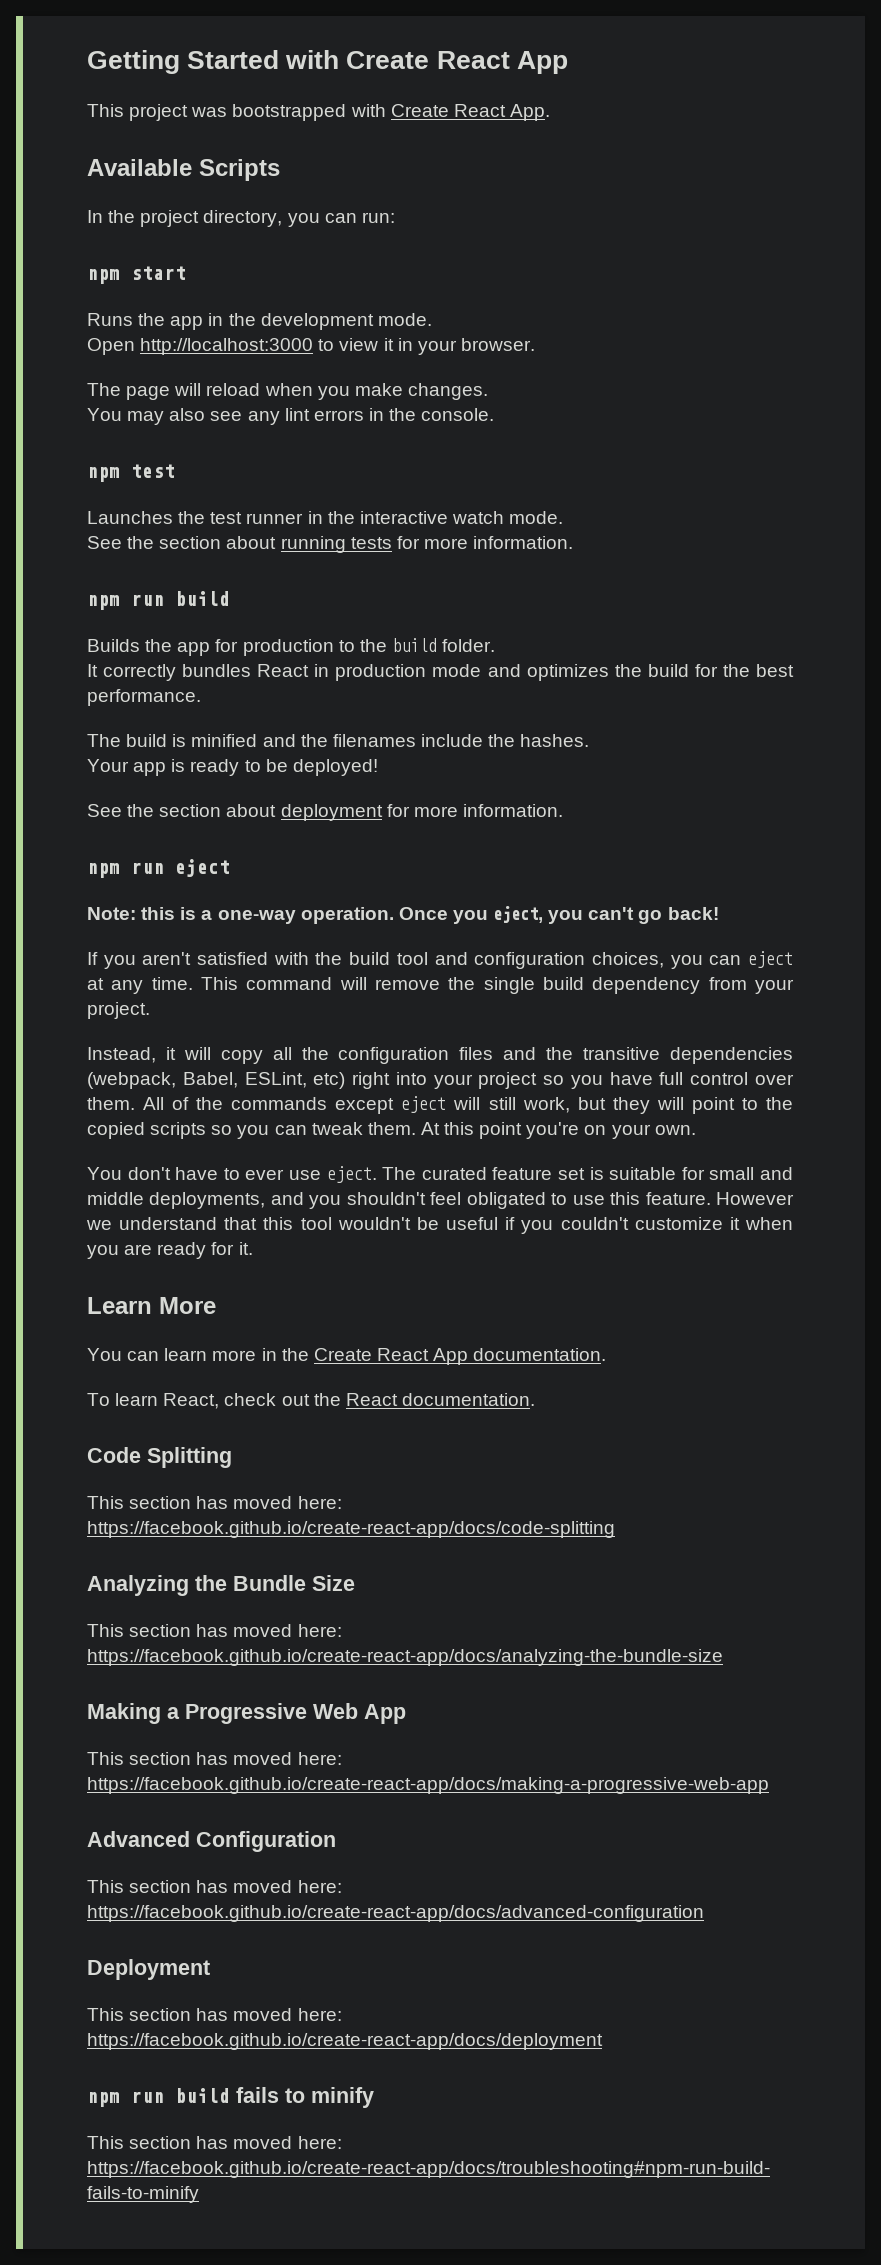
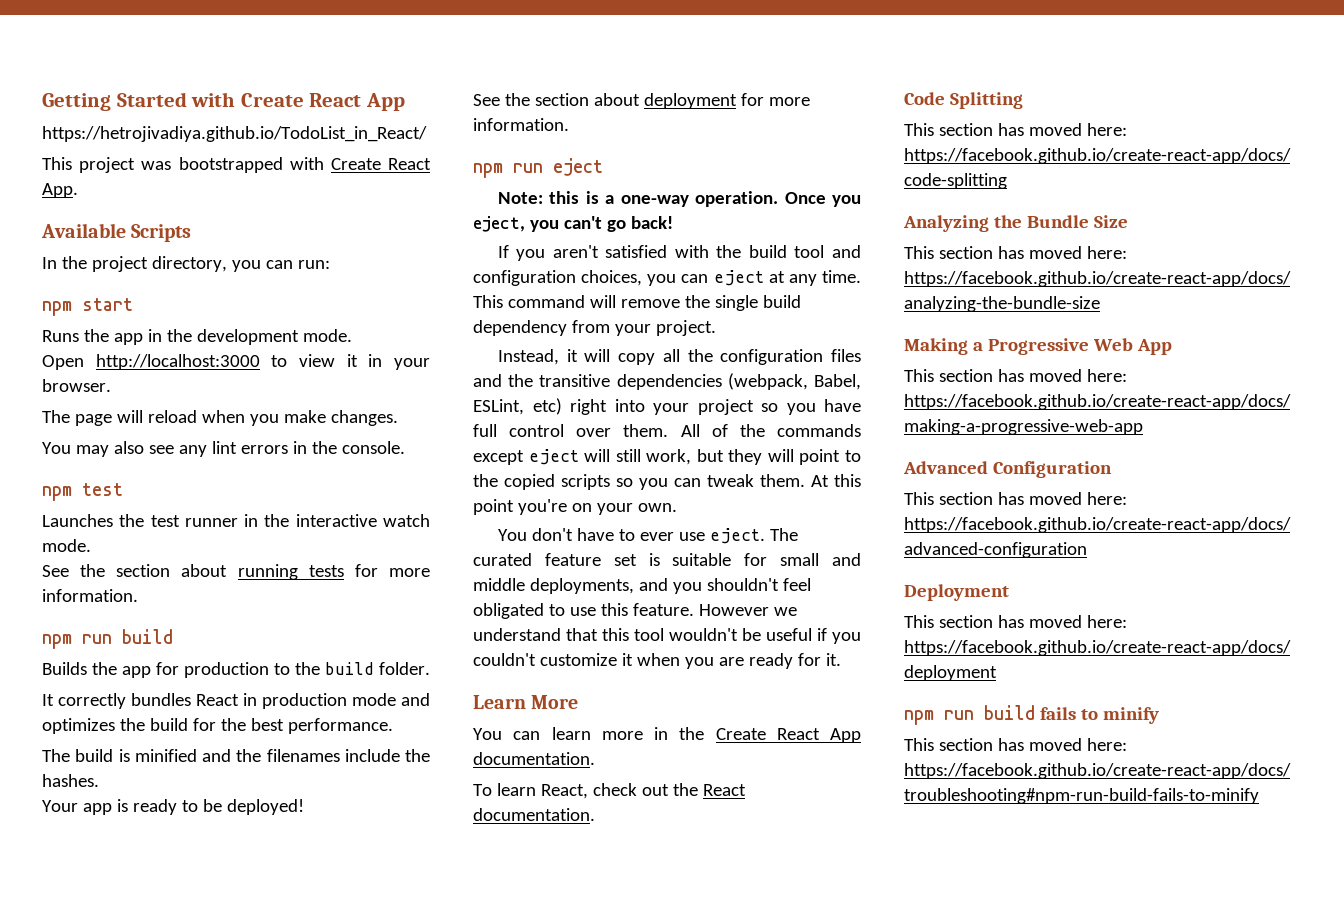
+ https://hetrojivadiya.github.io/TodoList_in_React/

